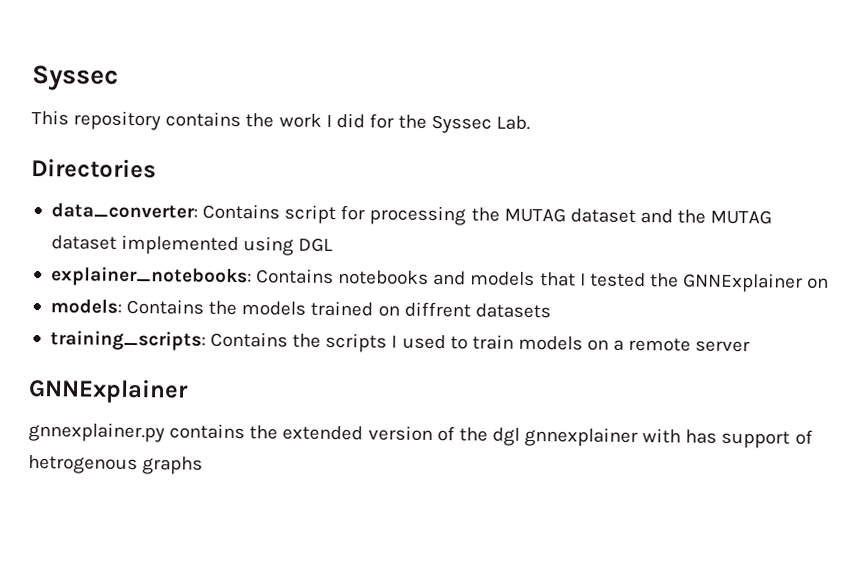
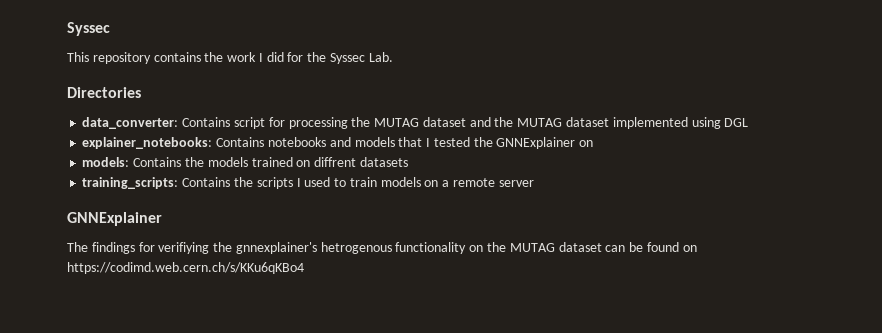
- gnnexplainer.py contains the extended version of the dgl gnnexplainer with has support of hetrogenous graphs
+ The findings for verifiying the gnnexplainer's hetrogenous functionality on the MUTAG dataset can be found on https://codimd.web.cern.ch/s/KKu6qKBo4

